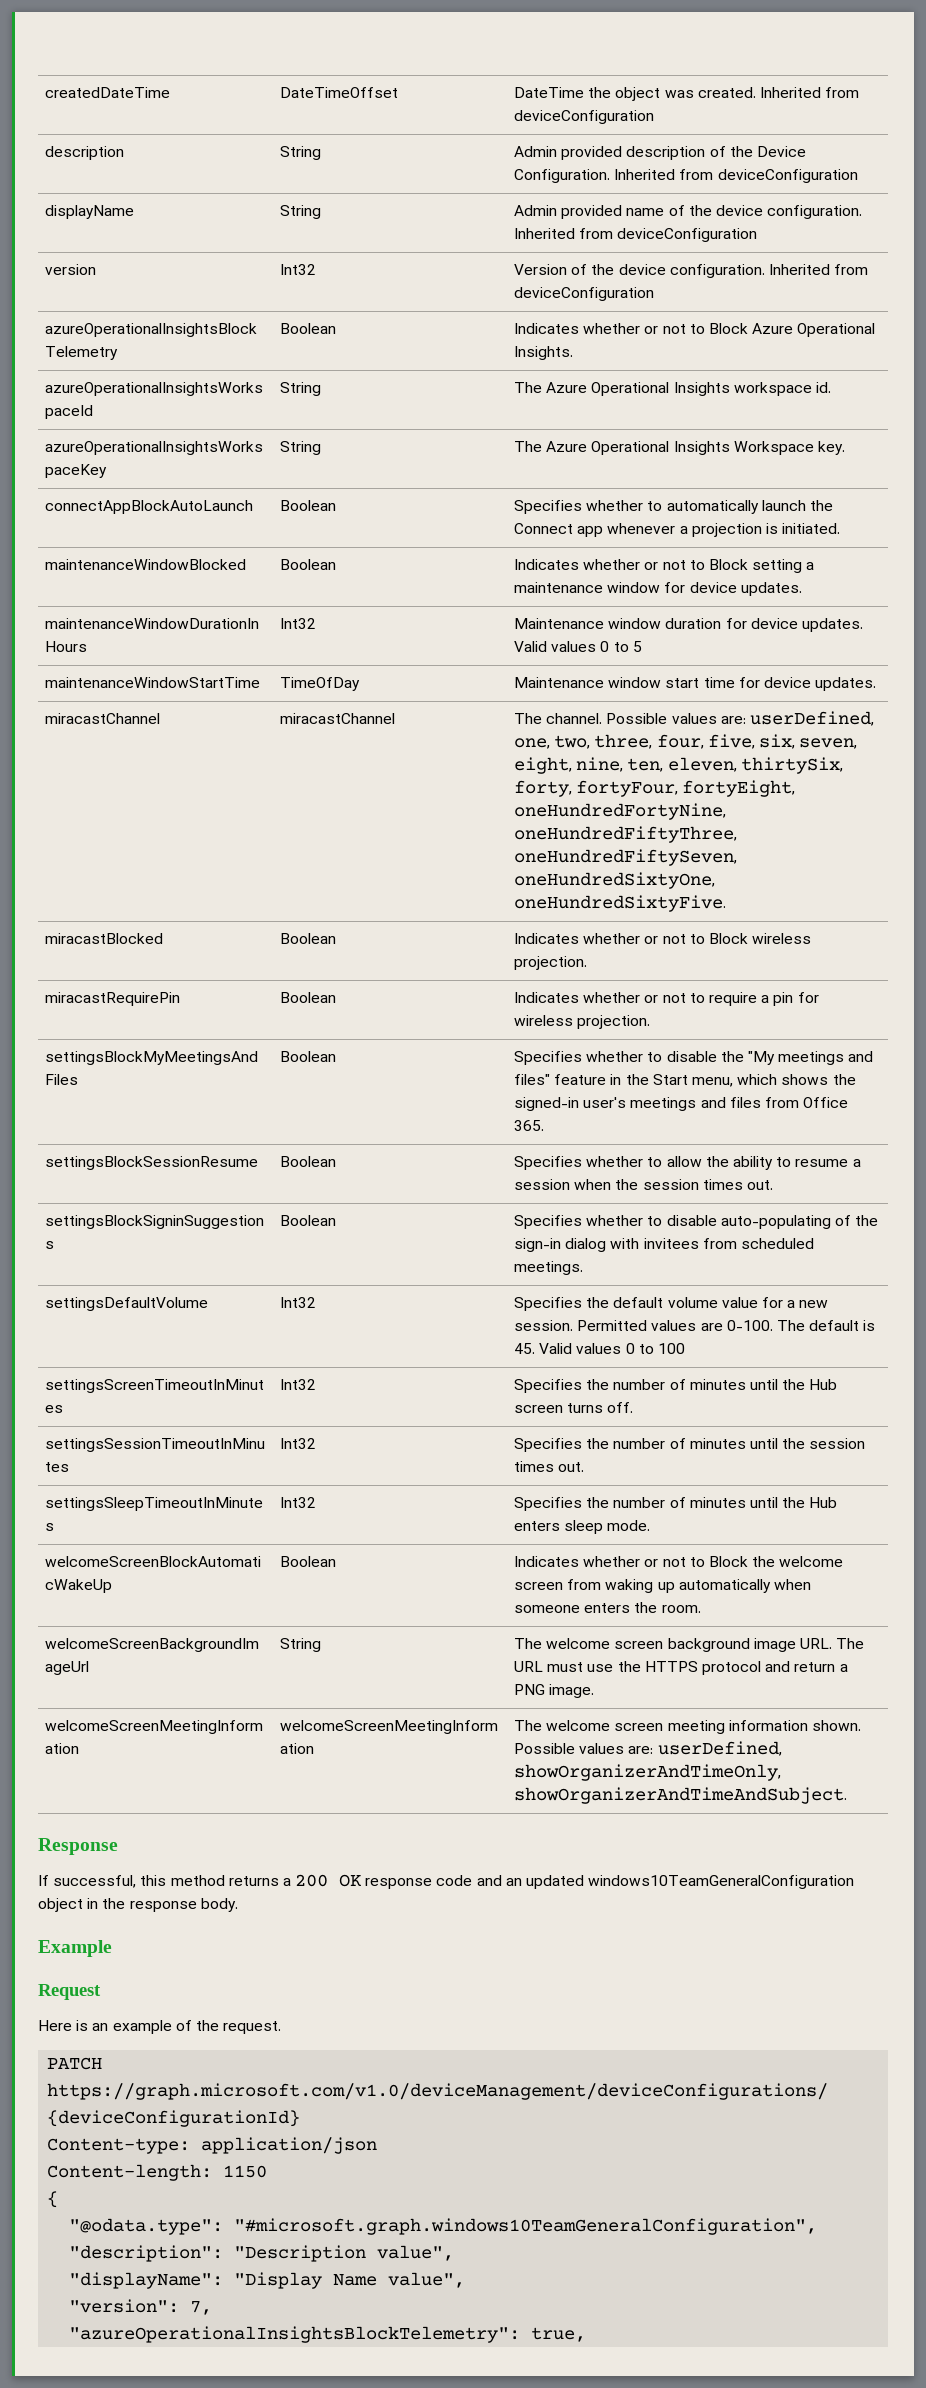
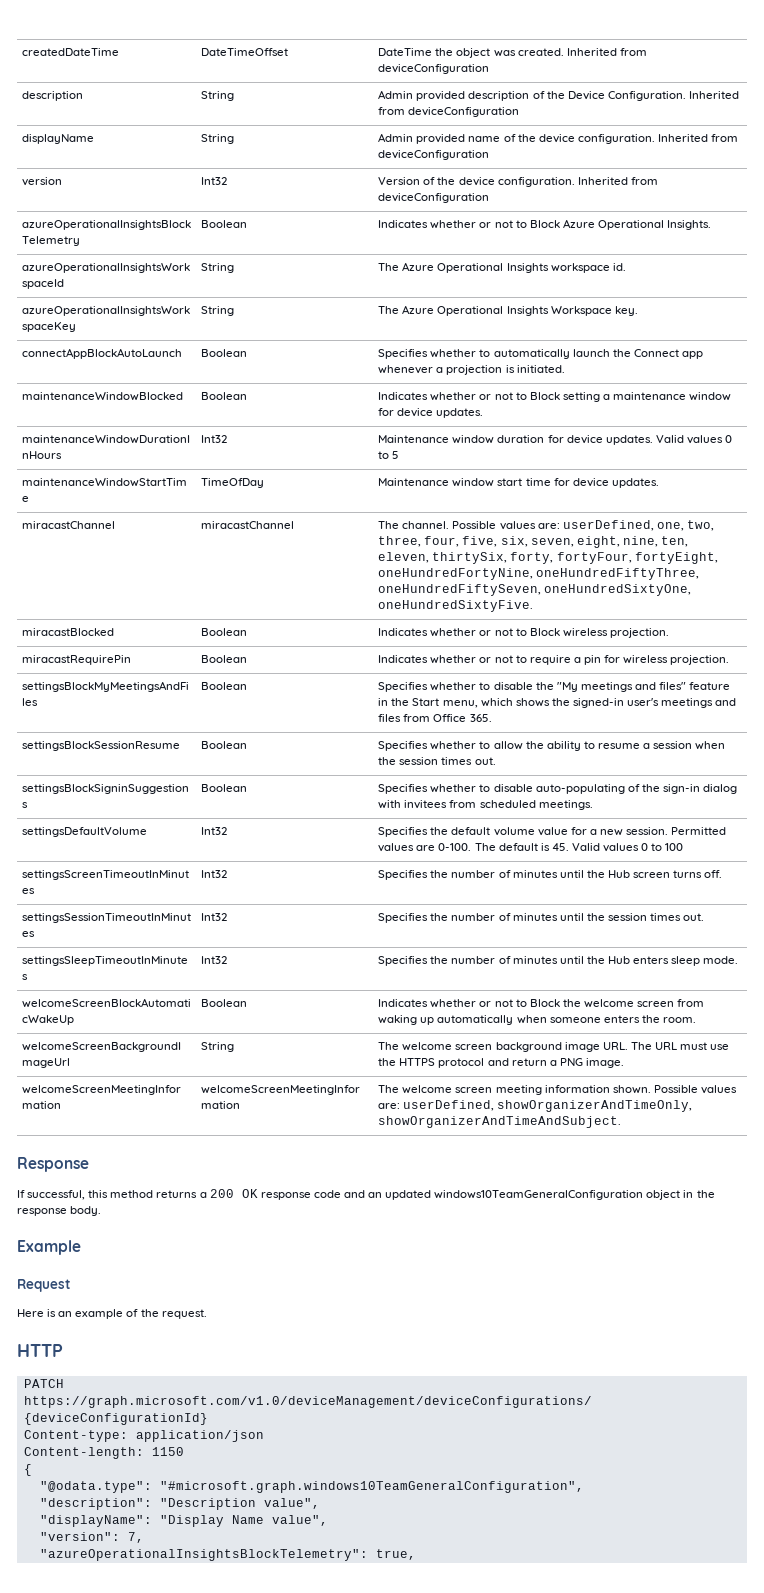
+ HTTP

